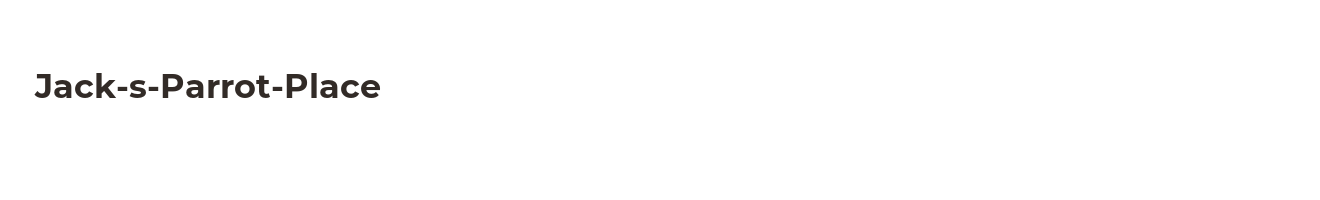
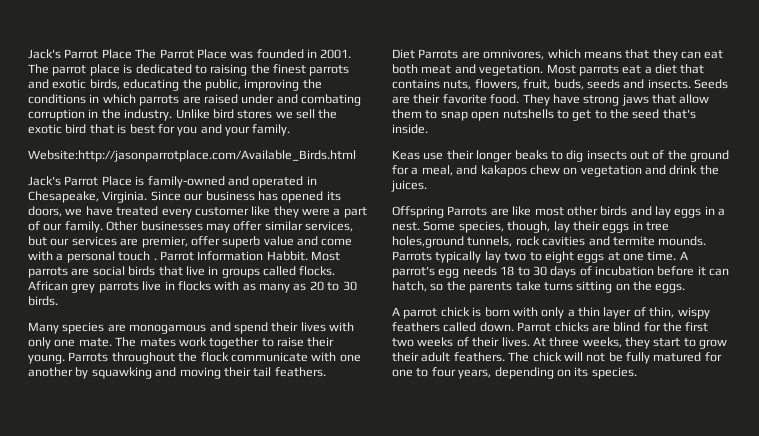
- Jack-s-Parrot-Place
+ Jack's Parrot Place The Parrot Place was founded in 2001. The parrot place is dedicated to raising the finest parrots and exotic birds, educating the public, improving the conditions in which parrots are raised under and combating corruption in the industry. Unlike bird stores we sell the exotic bird that is best for you and your family.
+ Website:http://jasonparrotplace.com/Available_Birds.html
+ Jack's Parrot Place is family-owned and operated in Chesapeake, Virginia. Since our business has opened its doors, we have treated every customer like they were a part of our family. Other businesses may offer similar services, but our services are premier, offer superb value and come with a personal touch . Parrot Information Habbit. Most parrots are social birds that live in groups called flocks. African grey parrots live in flocks with as many as 20 to 30 birds.
+ Many species are monogamous and spend their lives with only one mate. The mates work together to raise their young. Parrots throughout the flock communicate with one another by squawking and moving their tail feathers.
+ Diet Parrots are omnivores, which means that they can eat both meat and vegetation. Most parrots eat a diet that contains nuts, flowers, fruit, buds, seeds and insects. Seeds are their favorite food. They have strong jaws that allow them to snap open nutshells to get to the seed that's inside.
+ Keas use their longer beaks to dig insects out of the ground for a meal, and kakapos chew on vegetation and drink the juices.
+ Offspring Parrots are like most other birds and lay eggs in a nest. Some species, though, lay their eggs in tree holes,ground tunnels, rock cavities and termite mounds. Parrots typically lay two to eight eggs at one time. A parrot's egg needs 18 to 30 days of incubation before it can hatch, so the parents take turns sitting on the eggs.
+ A parrot chick is born with only a thin layer of thin, wispy feathers called down. Parrot chicks are blind for the first two weeks of their lives. At three weeks, they start to grow their adult feathers. The chick will not be fully matured for one to four years, depending on its species.

